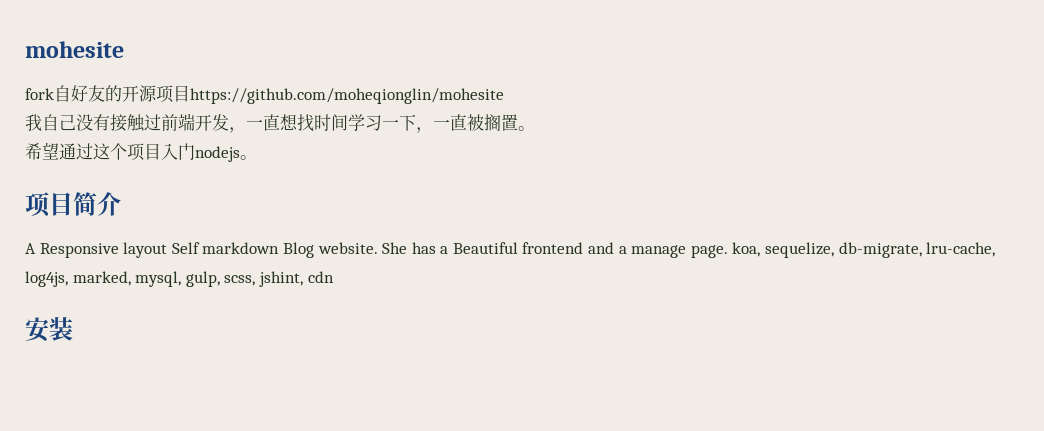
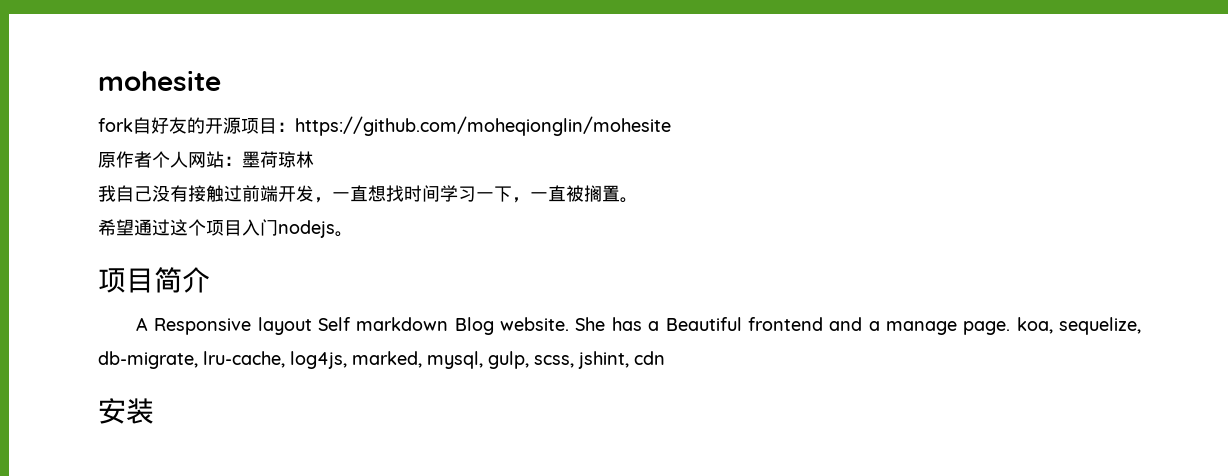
- fork自好友的开源项目https://github.com/moheqionglin/mohesite
+ fork自好友的开源项目：https://github.com/moheqionglin/mohesite
+ 原作者个人网站：墨荷琼林

